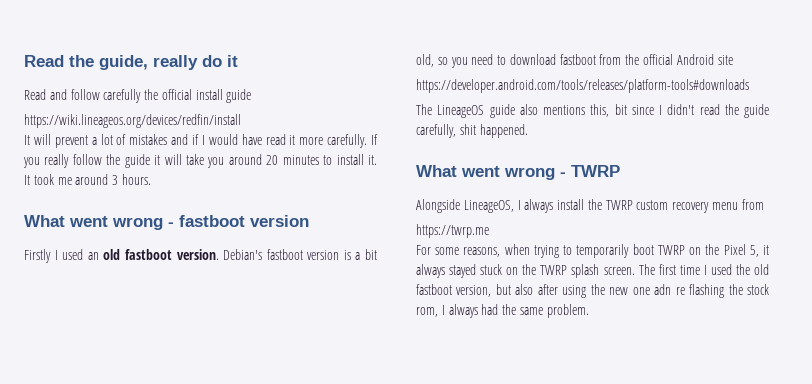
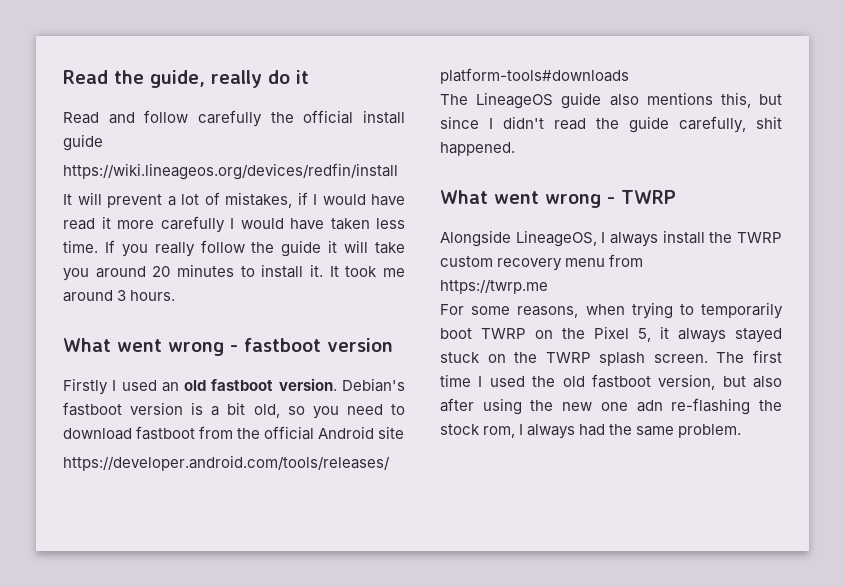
- It will prevent a lot of mistakes and if I would have read it more carefully.
+ It will prevent a lot of mistakes, if I would have read it more carefully I would have taken less time.
- The LineageOS guide also mentions this, bit since I didn't read the guide carefully, shit happened.
+ The LineageOS guide also mentions this, but since I didn't read the guide carefully, shit happened.
- The first time I used the old fastboot version, but also after using the new one adn re flashing the stock rom, I always had the same problem.
+ The first time I used the old fastboot version, but also after using the new one adn re-flashing the stock rom, I always had the same problem.

